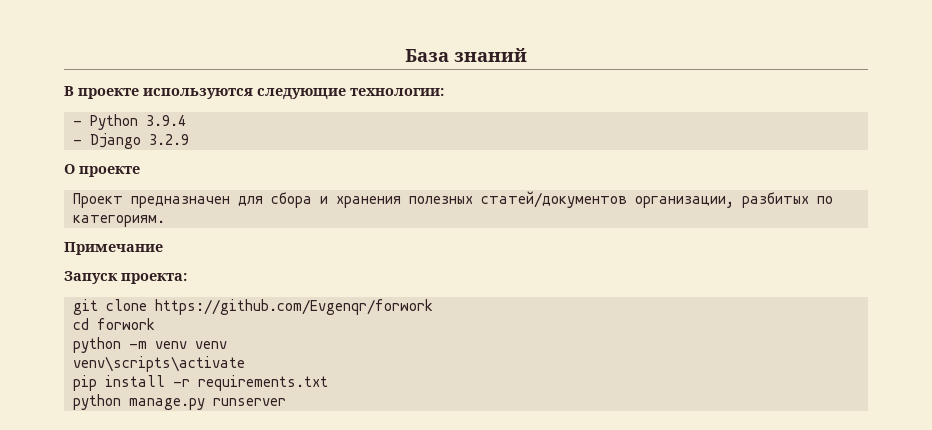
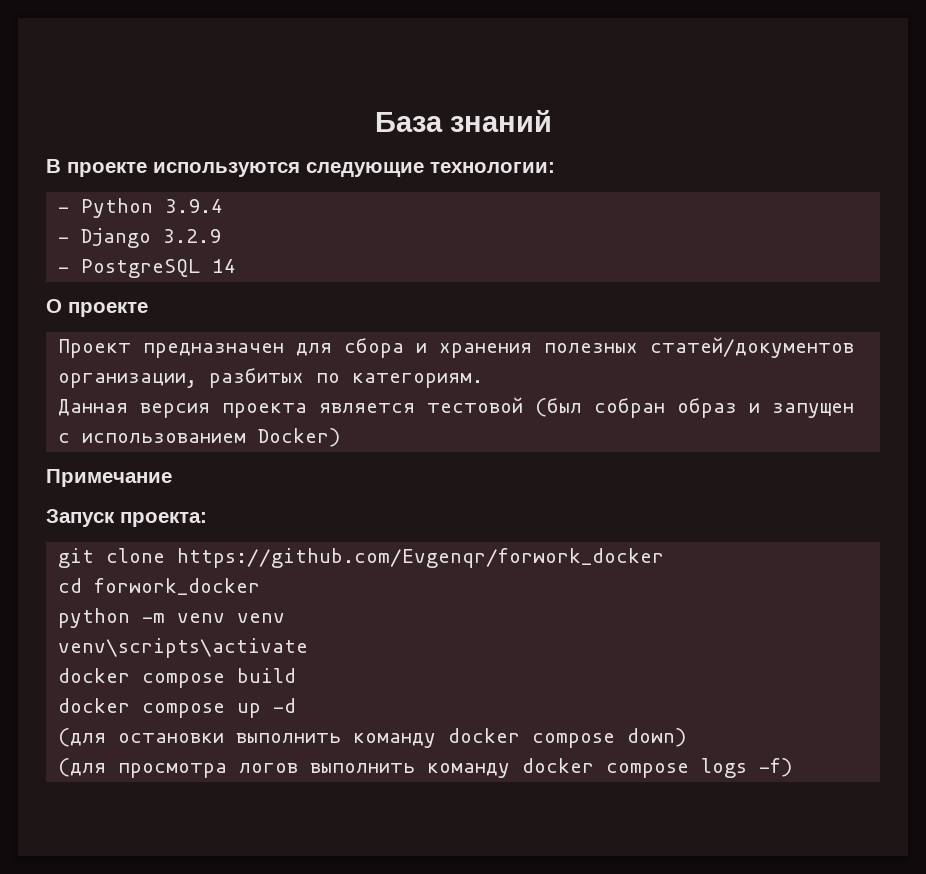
+ - PostgreSQL 14
+ Данная версия проекта является тестовой (был собран образ и запущен с использованием Docker)
- git clone https://github.com/Evgenqr/forwork
+ git clone https://github.com/Evgenqr/forwork_docker
- cd forwork
+ cd forwork_docker
- pip install -r requirements.txt
- python manage.py runserver
+ docker compose build
+ docker compose up -d
+ (для остановки выполнить команду docker compose down)
+ (для просмотра логов выполнить команду docker compose logs -f)

